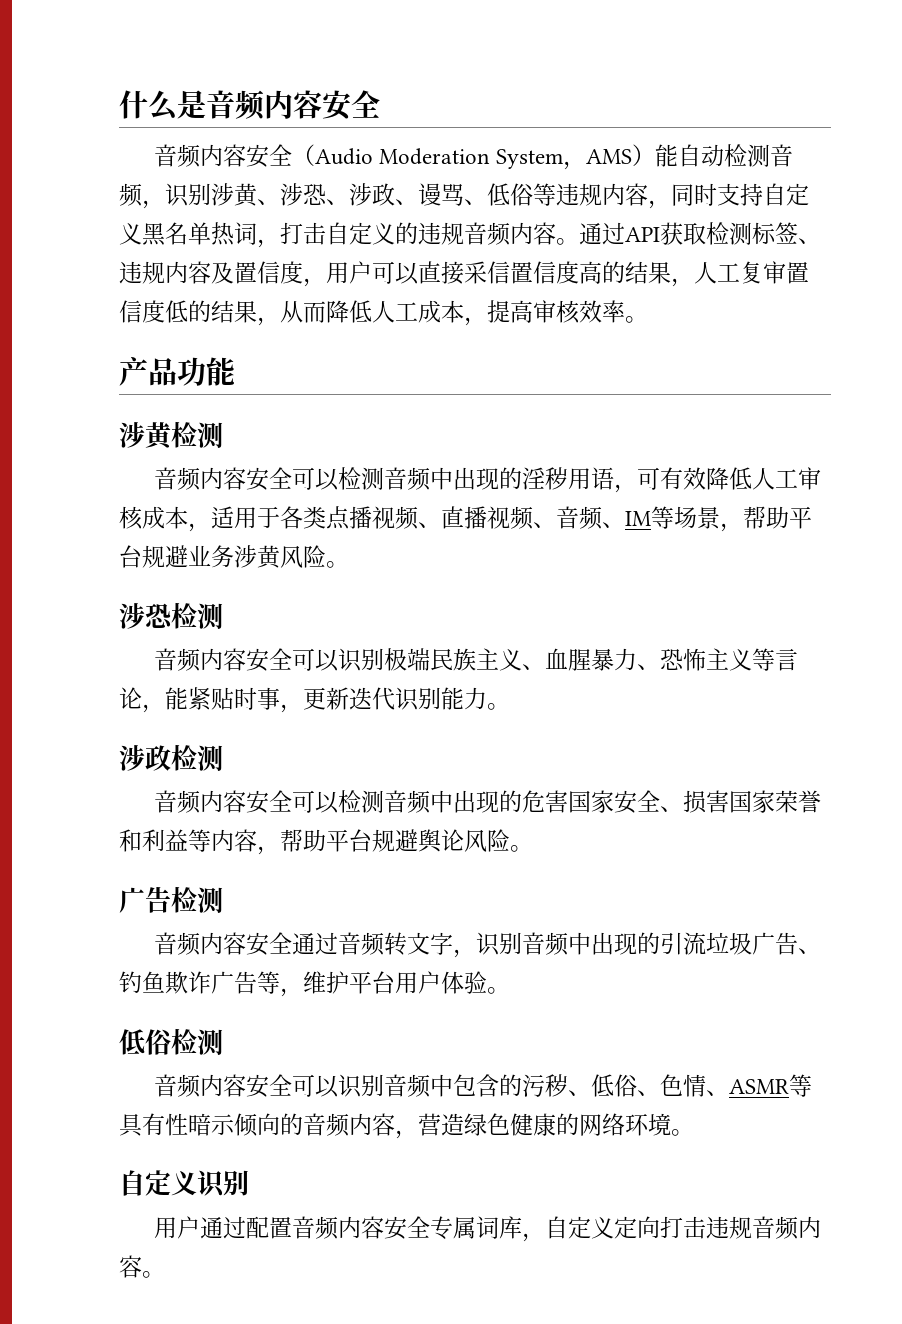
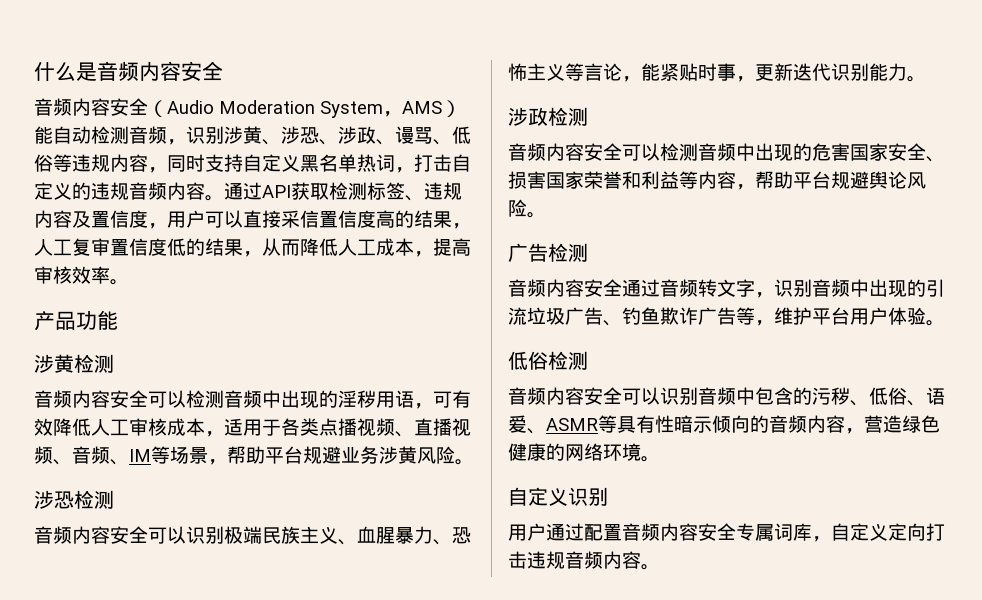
- 音频内容安全可以识别音频中包含的污秽、低俗、色情、ASMR等具有性暗示倾向的音频内容，营造绿色健康的网络环境。
+ 音频内容安全可以识别音频中包含的污秽、低俗、语爱、ASMR等具有性暗示倾向的音频内容，营造绿色健康的网络环境。

